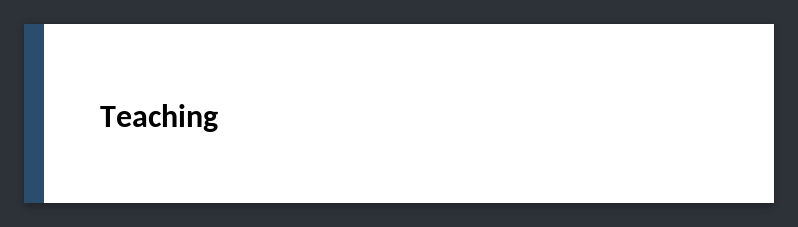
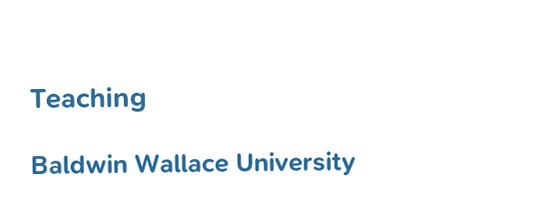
+ Baldwin Wallace University

